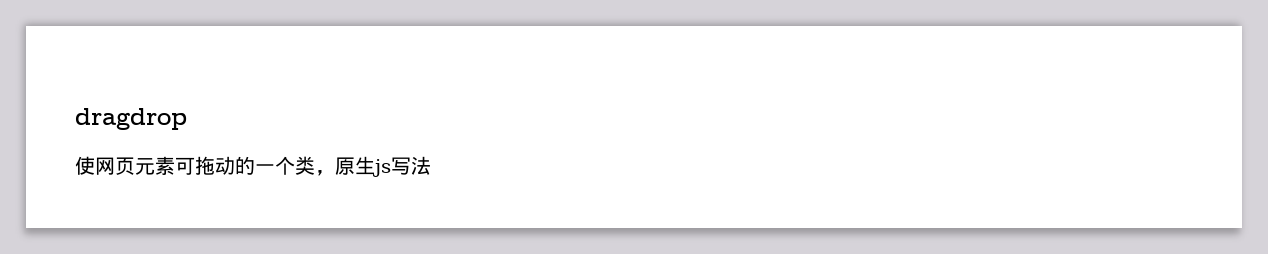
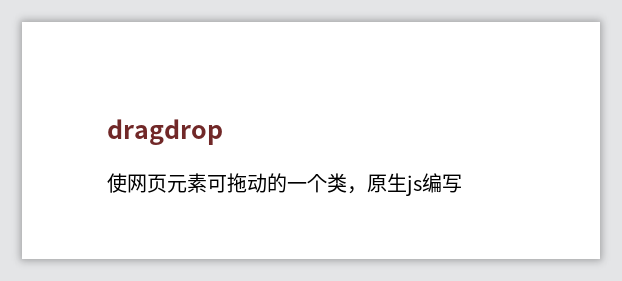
- 使网页元素可拖动的一个类，原生js写法
+ 使网页元素可拖动的一个类，原生js编写

